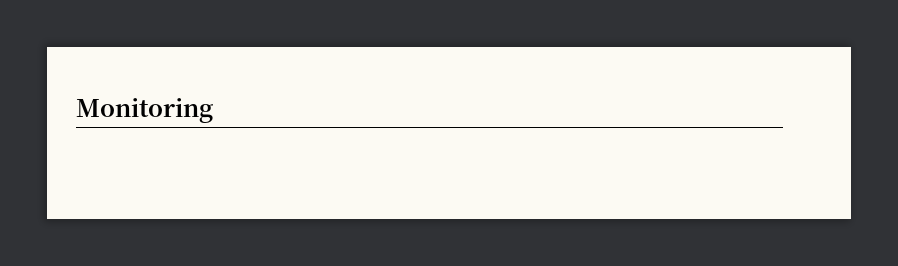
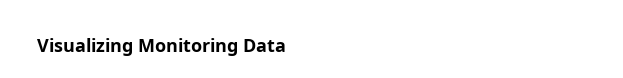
- Monitoring
+ Visualizing Monitoring Data

